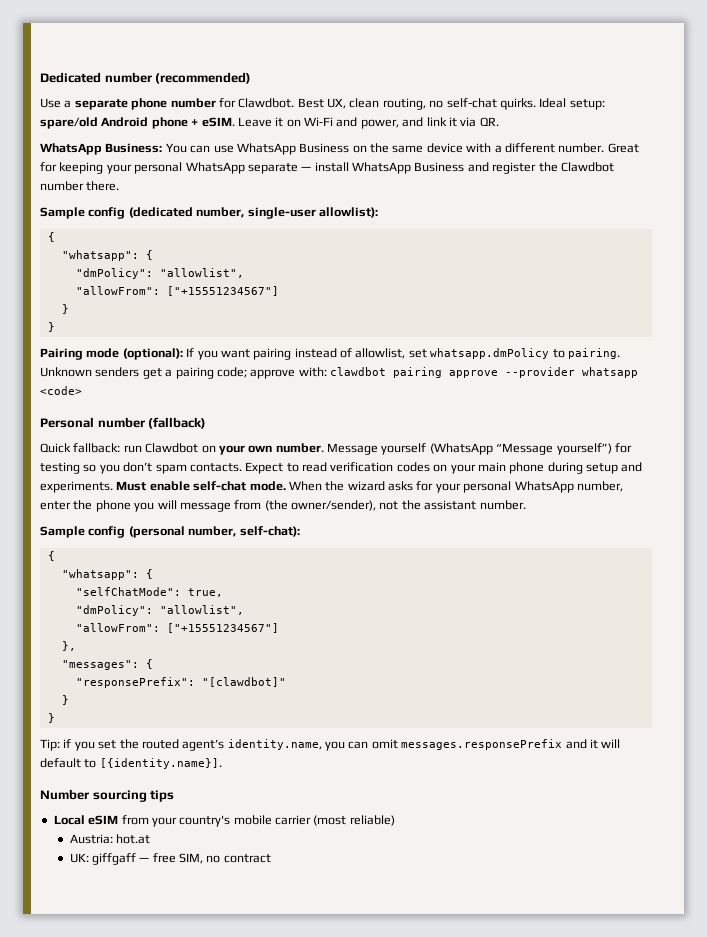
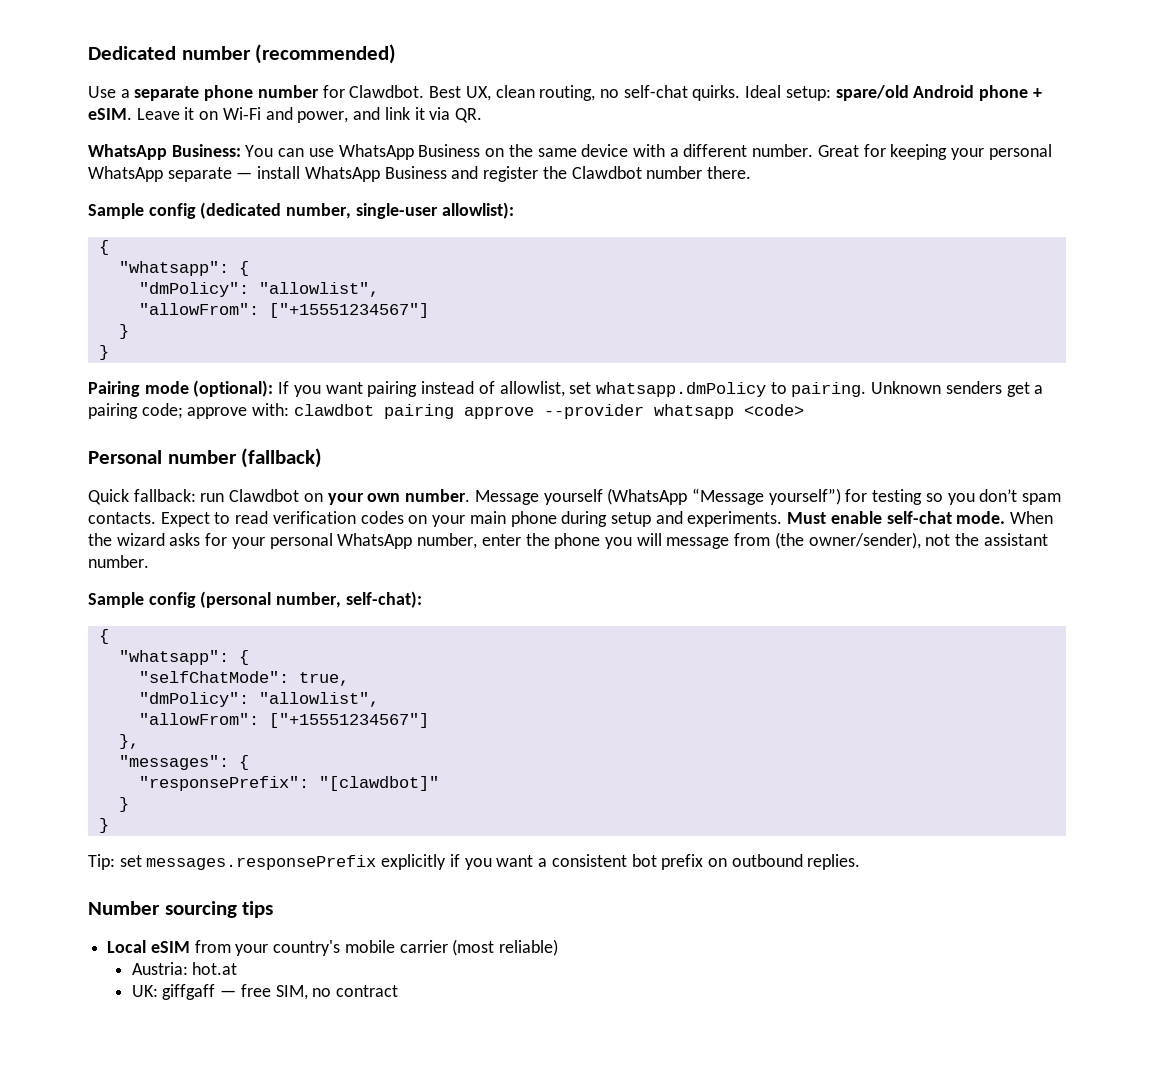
- Tip: if you set the routed agent’s identity.name, you can omit messages.responsePrefix and it will default to [{identity.name}].
+ Tip: set messages.responsePrefix explicitly if you want a consistent bot prefix on outbound replies.

